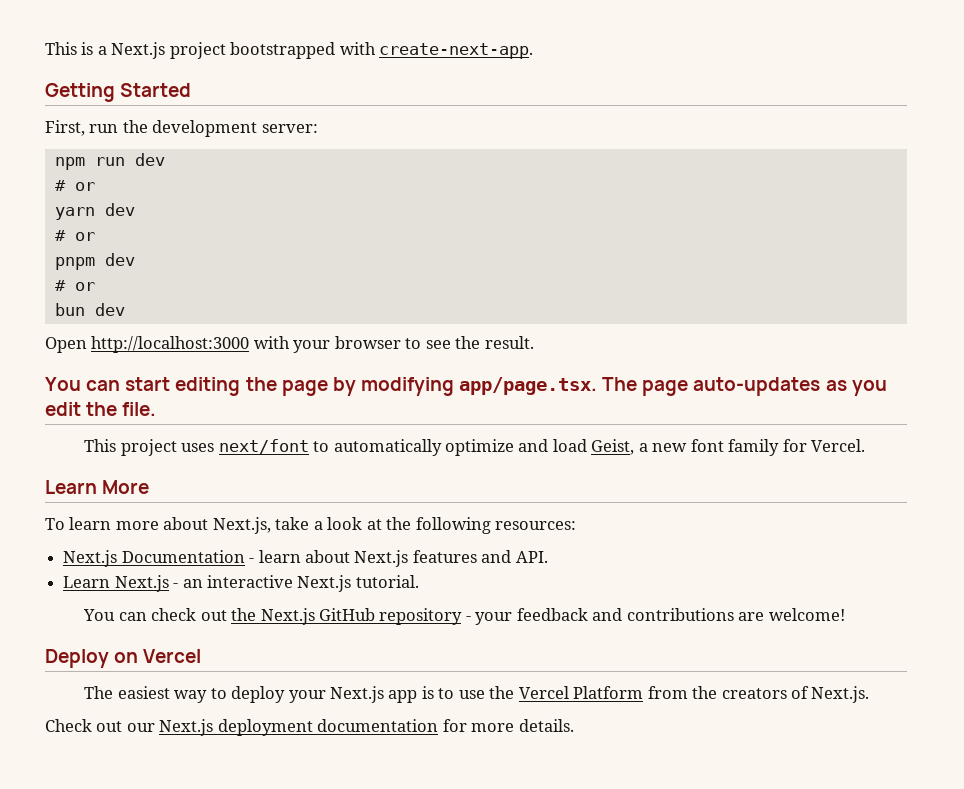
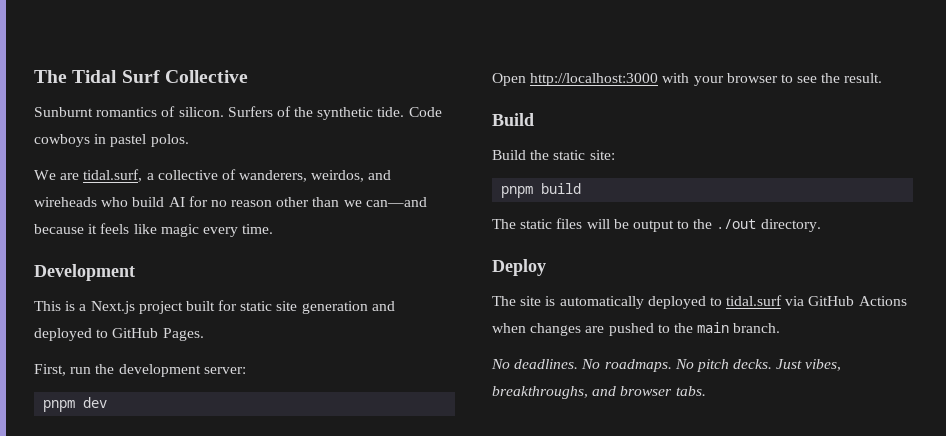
+ The Tidal Surf Collective
+ Sunburnt romantics of silicon. Surfers of the synthetic tide. Code cowboys in pastel polos.
+ We are tidal.surf, a collective of wanderers, weirdos, and wireheads who build AI for no reason other than we can—and because it feels like magic every time.
+ Development
- This is a Next.js project bootstrapped with create-next-app.
- Getting Started
+ This is a Next.js project built for static site generation and deployed to GitHub Pages.
- npm run dev
- # or
- yarn dev
- # or
  pnpm dev
- # or
- bun dev
  Open http://localhost:3000 with your browser to see the result.
- You can start editing the page by modifying app/page.tsx. The page auto-updates as you edit the file.
- This project uses next/font to automatically optimize and load Geist, a new font family for Vercel.
- Learn More
- To learn more about Next.js, take a look at the following resources:
- Next.js Documentation - learn about Next.js features and API.
- Learn Next.js - an interactive Next.js tutorial.
- You can check out the Next.js GitHub repository - your feedback and contributions are welcome!
+ Build
+ Build the static site:
+ pnpm build
+ The static files will be output to the ./out directory.
- Deploy on Vercel
- The easiest way to deploy your Next.js app is to use the Vercel Platform from the creators of Next.js.
- Check out our Next.js deployment documentation for more details.
+ Deploy
+ The site is automatically deployed to tidal.surf via GitHub Actions when changes are pushed to the main branch.
+ No deadlines. No roadmaps. No pitch decks. Just vibes, breakthroughs, and browser tabs.

